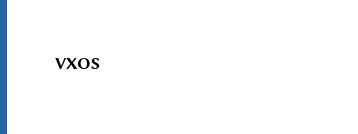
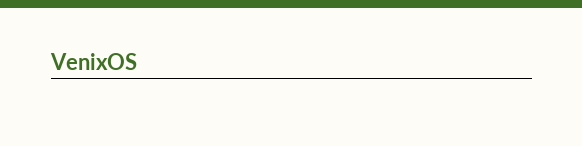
- VXOS
+ VenixOS

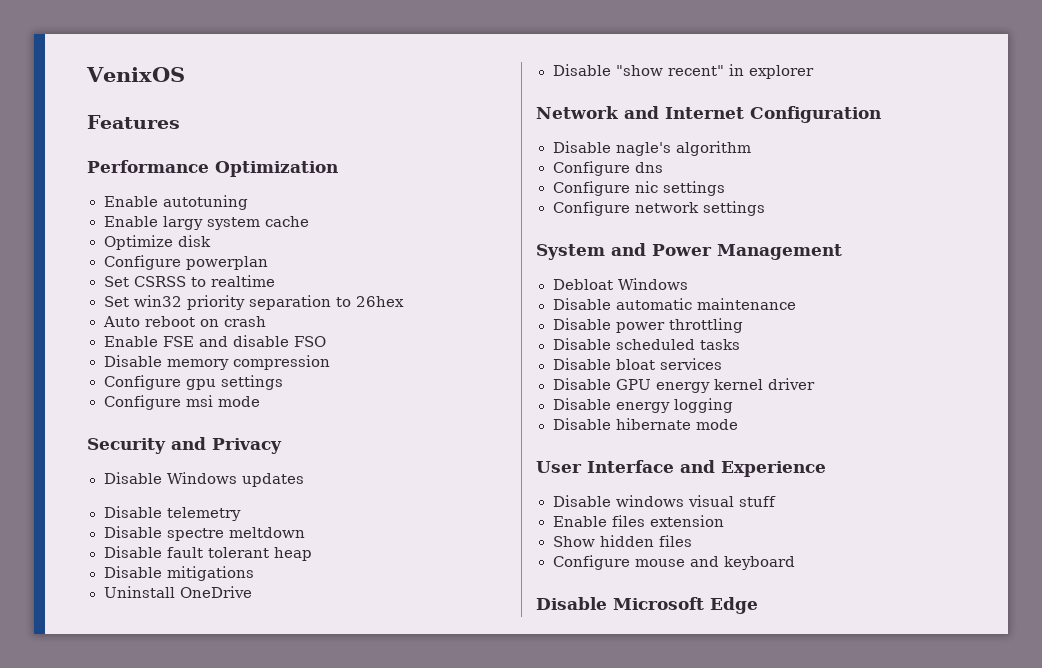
+ Features
+ Performance Optimization
+ Enable autotuning
+ Enable largy system cache
+ Optimize disk
+ Configure powerplan
+ Set CSRSS to realtime
+ Set win32 priority separation to 26hex
+ Auto reboot on crash
+ Enable FSE and disable FSO
+ Disable memory compression
+ Configure gpu settings
+ Configure msi mode
+ Security and Privacy
+ Disable Windows updates
+ Disable telemetry
+ Disable spectre meltdown
+ Disable fault tolerant heap
+ Disable mitigations
+ Uninstall OneDrive
+ Disable "show recent" in explorer
+ Network and Internet Configuration
+ Disable nagle's algorithm
+ Configure dns
+ Configure nic settings
+ Configure network settings
+ System and Power Management
+ Debloat Windows
+ Disable automatic maintenance
+ Disable power throttling
+ Disable scheduled tasks
+ Disable bloat services
+ Disable GPU energy kernel driver
+ Disable energy logging
+ Disable hibernate mode
+ User Interface and Experience
+ Disable windows visual stuff
+ Enable files extension
+ Show hidden files
+ Configure mouse and keyboard
+ Disable Microsoft Edge

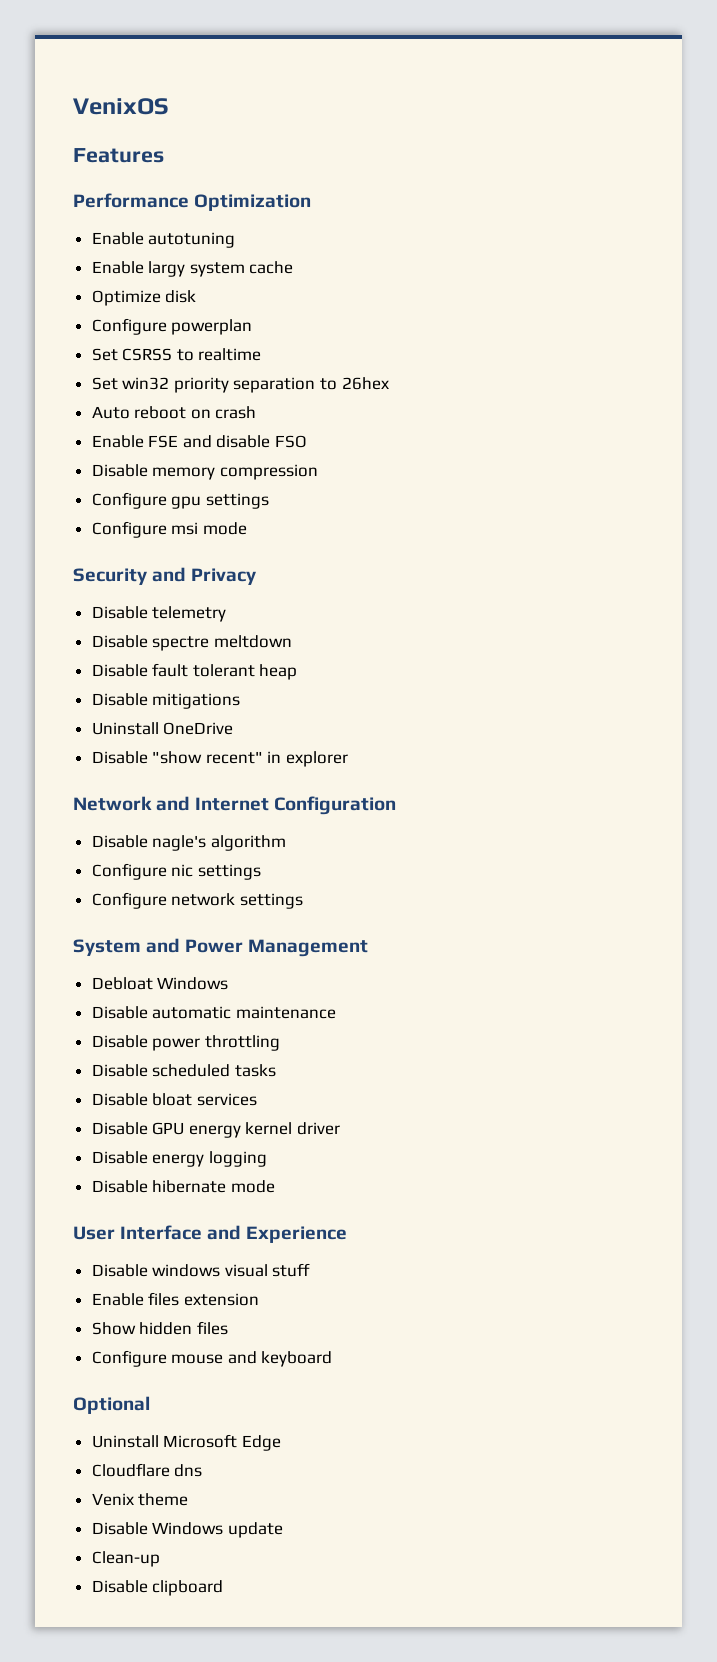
- Disable Windows updates
- Configure dns
- Disable Microsoft Edge
+ Optional
+ Uninstall Microsoft Edge
+ Cloudflare dns
+ Venix theme
+ Disable Windows update
+ Clean-up
+ Disable clipboard

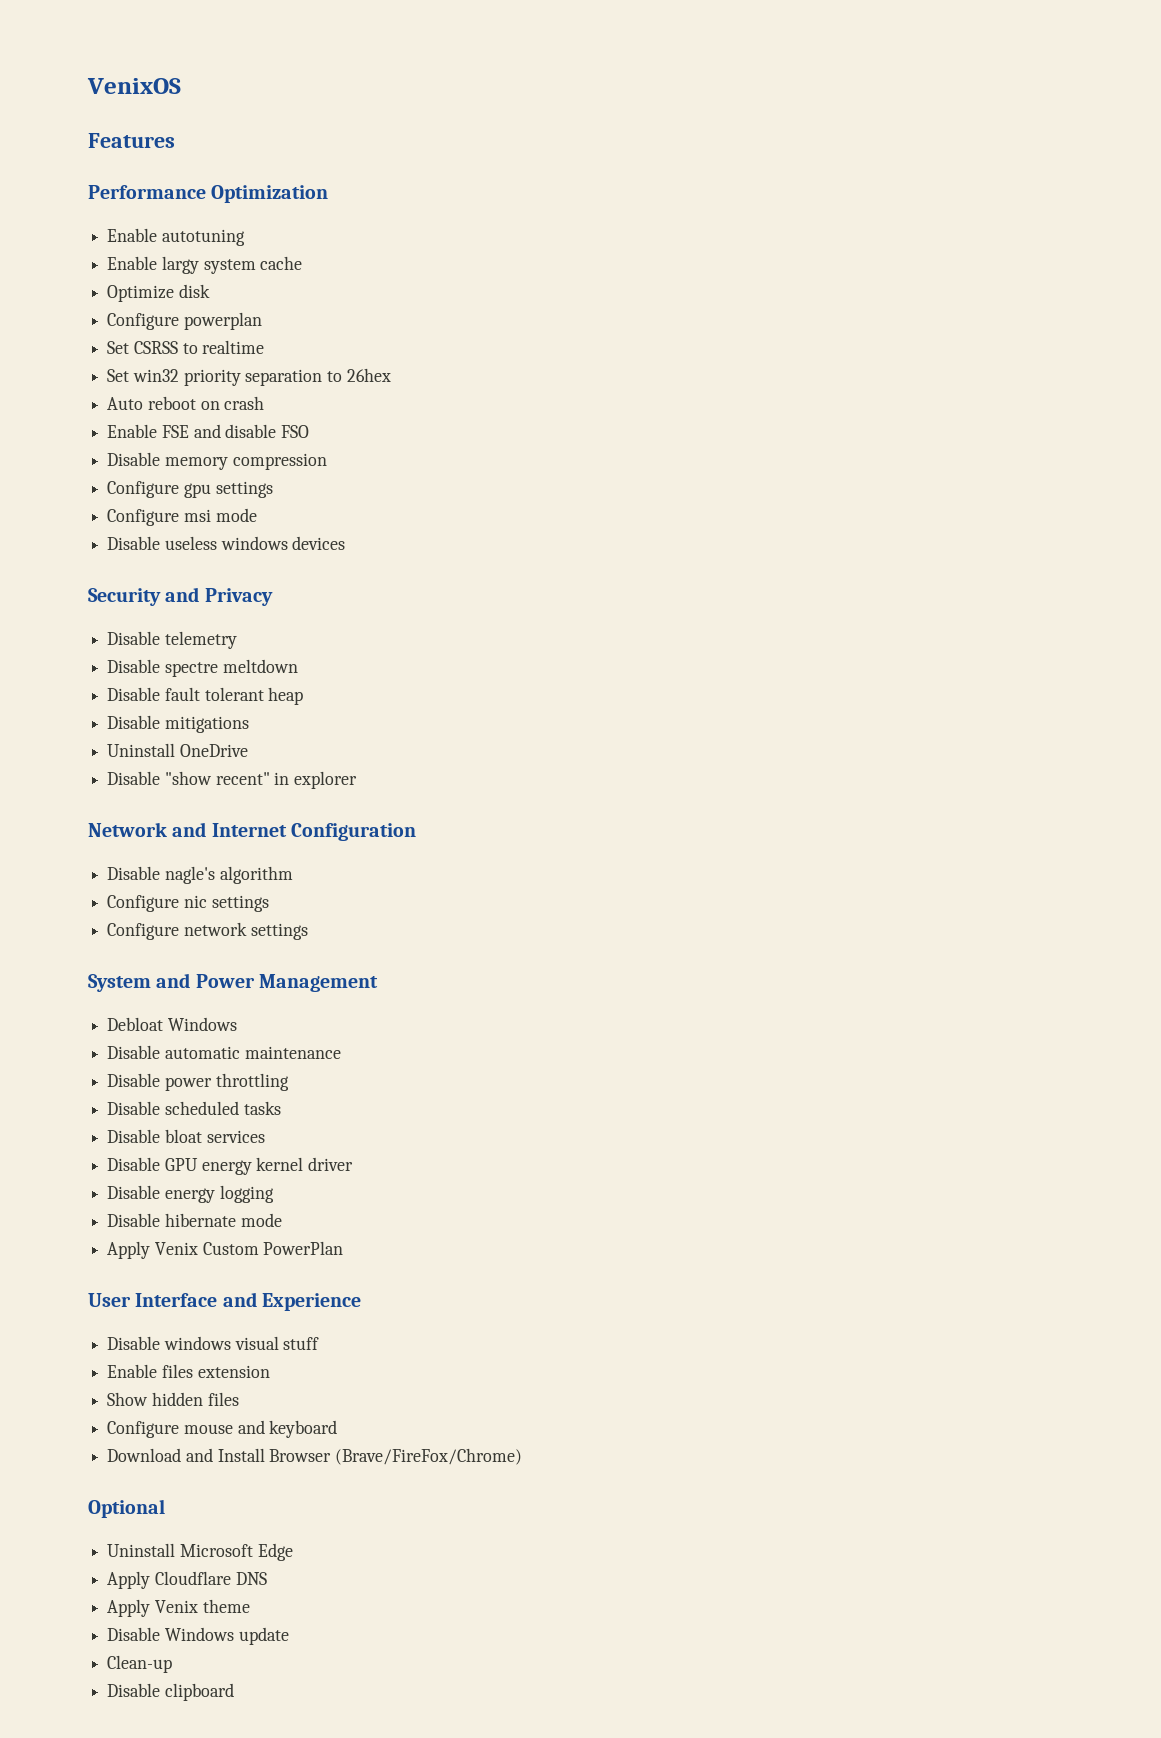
+ Disable useless windows devices
+ Apply Venix Custom PowerPlan
+ Download and Install Browser (Brave/FireFox/Chrome)
- Cloudflare dns
- Venix theme
+ Apply Cloudflare DNS
+ Apply Venix theme

